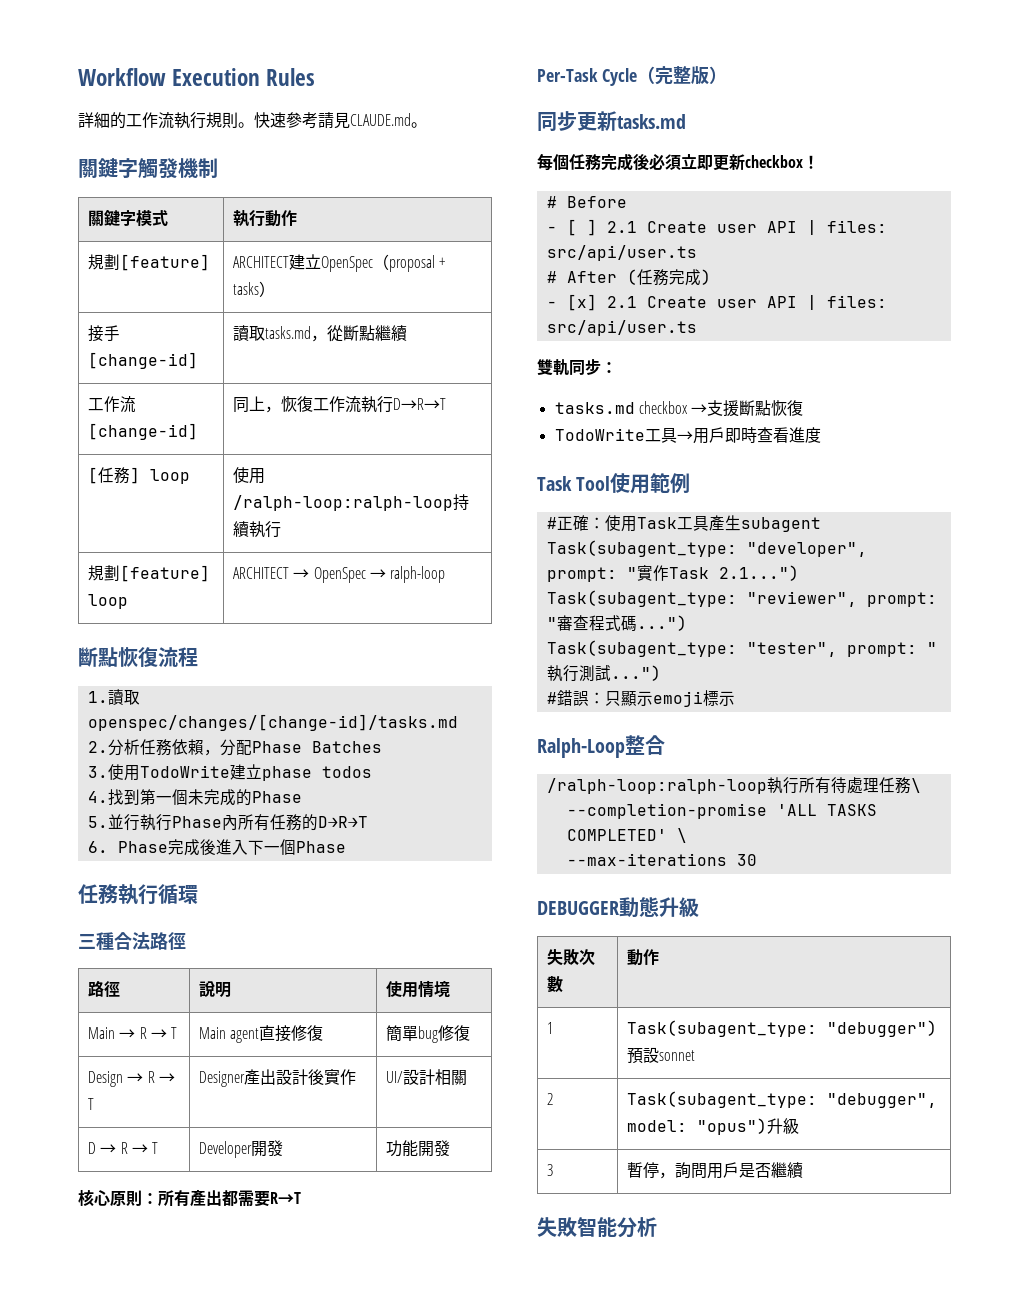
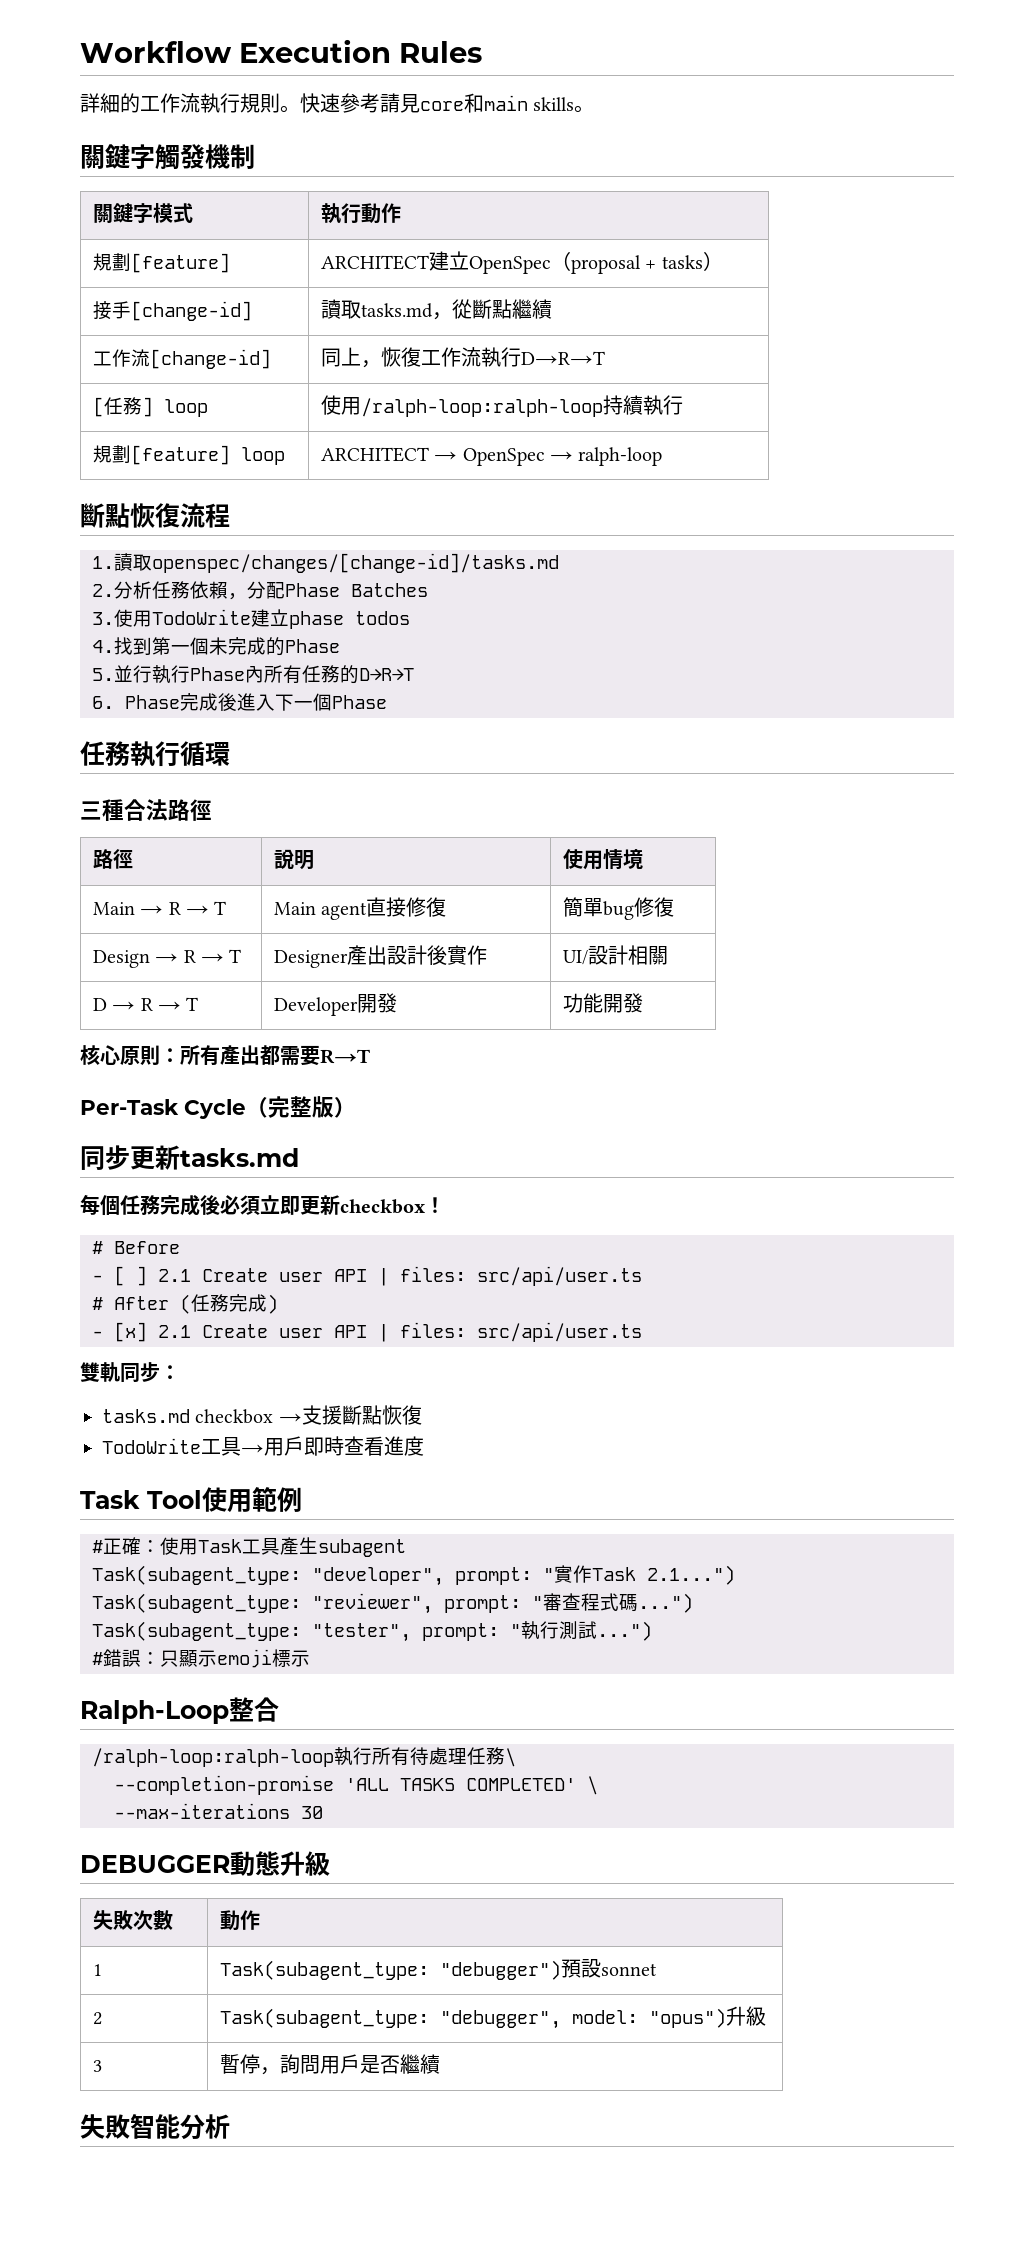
- 快速參考請見CLAUDE.md。
+ 快速參考請見core和main skills。

